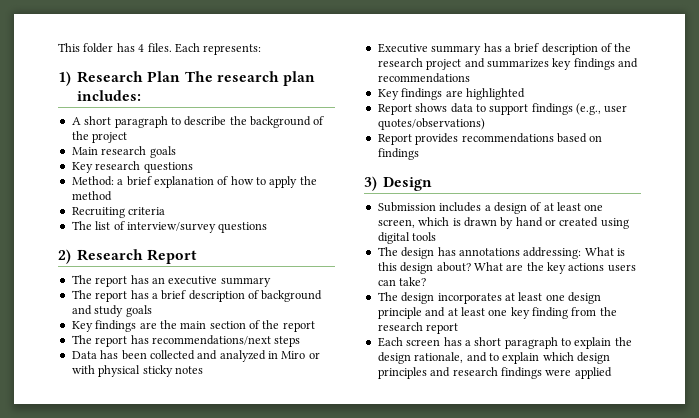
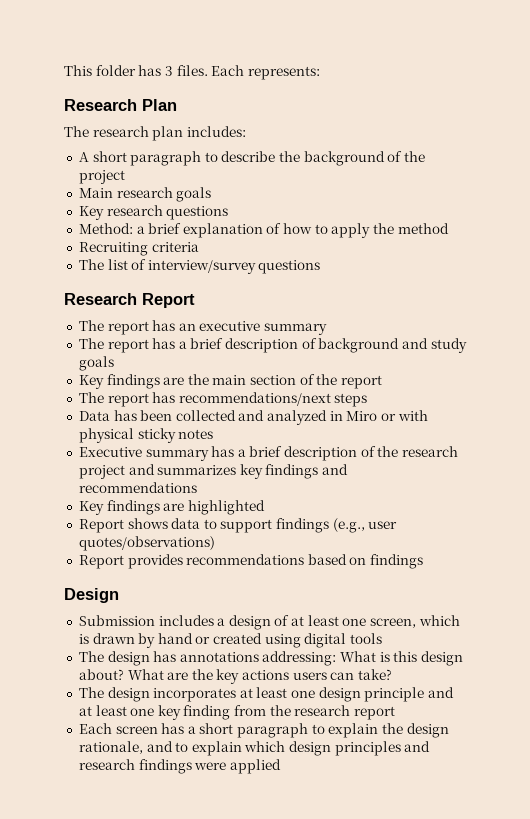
- This folder has 4 files.
+ This folder has 3 files.
- 1) Research Plan The research plan includes:
+ Research Plan
+ The research plan includes:
- 2) Research Report
+ Research Report
- 3) Design
+ Design

